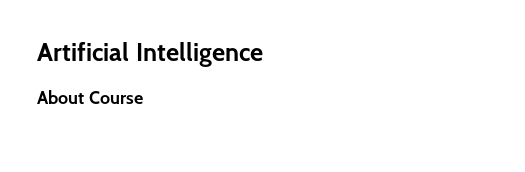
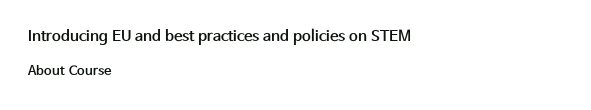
- Artificial Intelligence
+ Introducing EU and best practices and policies on STEM

